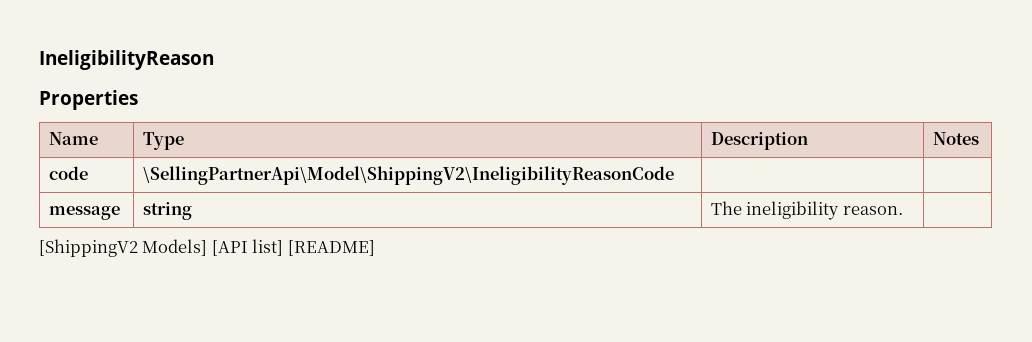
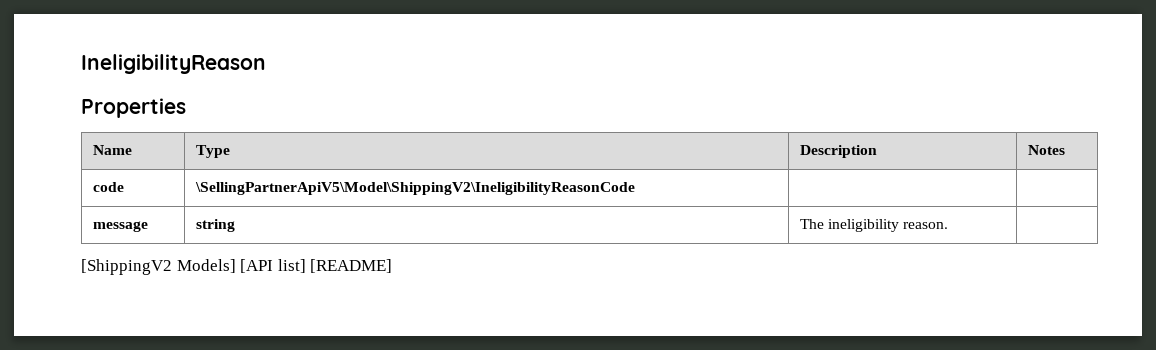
- code | \SellingPartnerApi\Model\ShippingV2\IneligibilityReasonCode | |
+ code | \SellingPartnerApiV5\Model\ShippingV2\IneligibilityReasonCode | |

